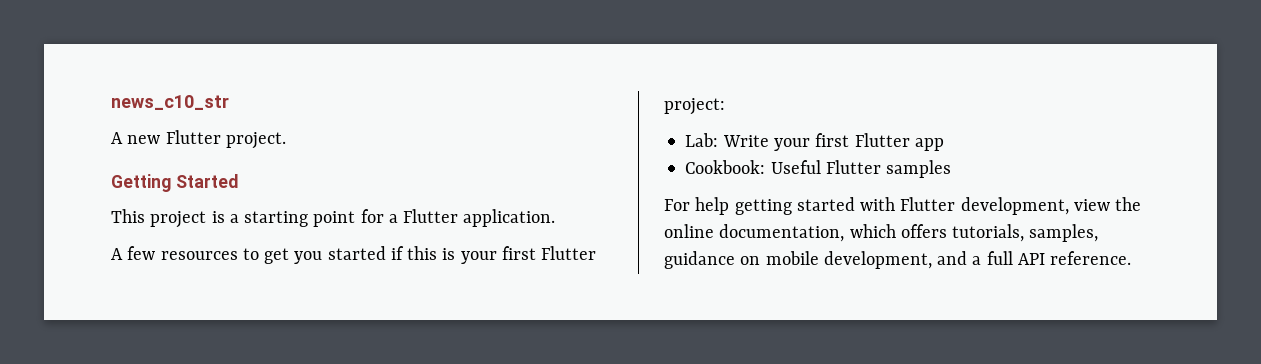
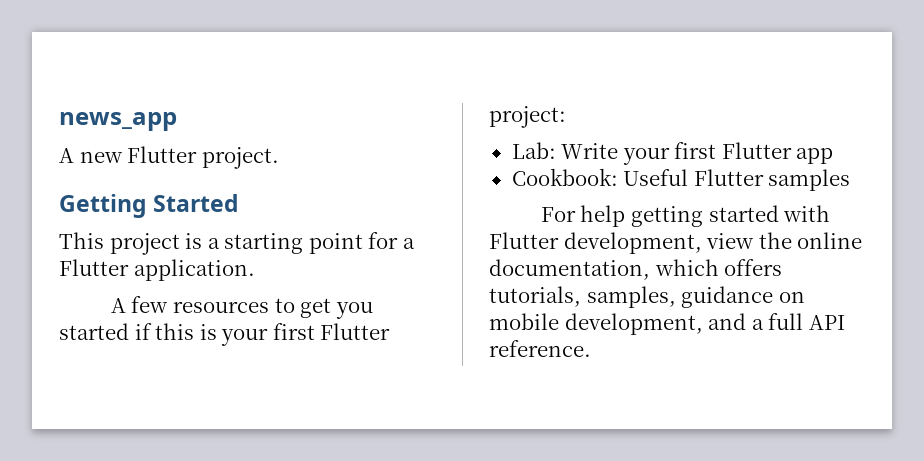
- news_c10_str
+ news_app

